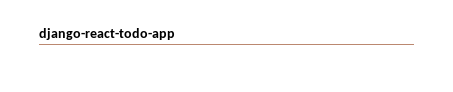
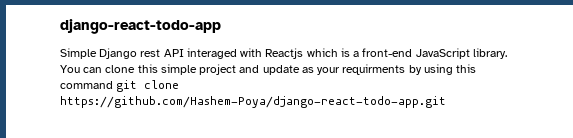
+ Simple Django rest API interaged with Reactjs which is a front-end JavaScript library. You can clone this simple project and update as your requirments by using this command git clone https://github.com/Hashem-Poya/django-react-todo-app.git

